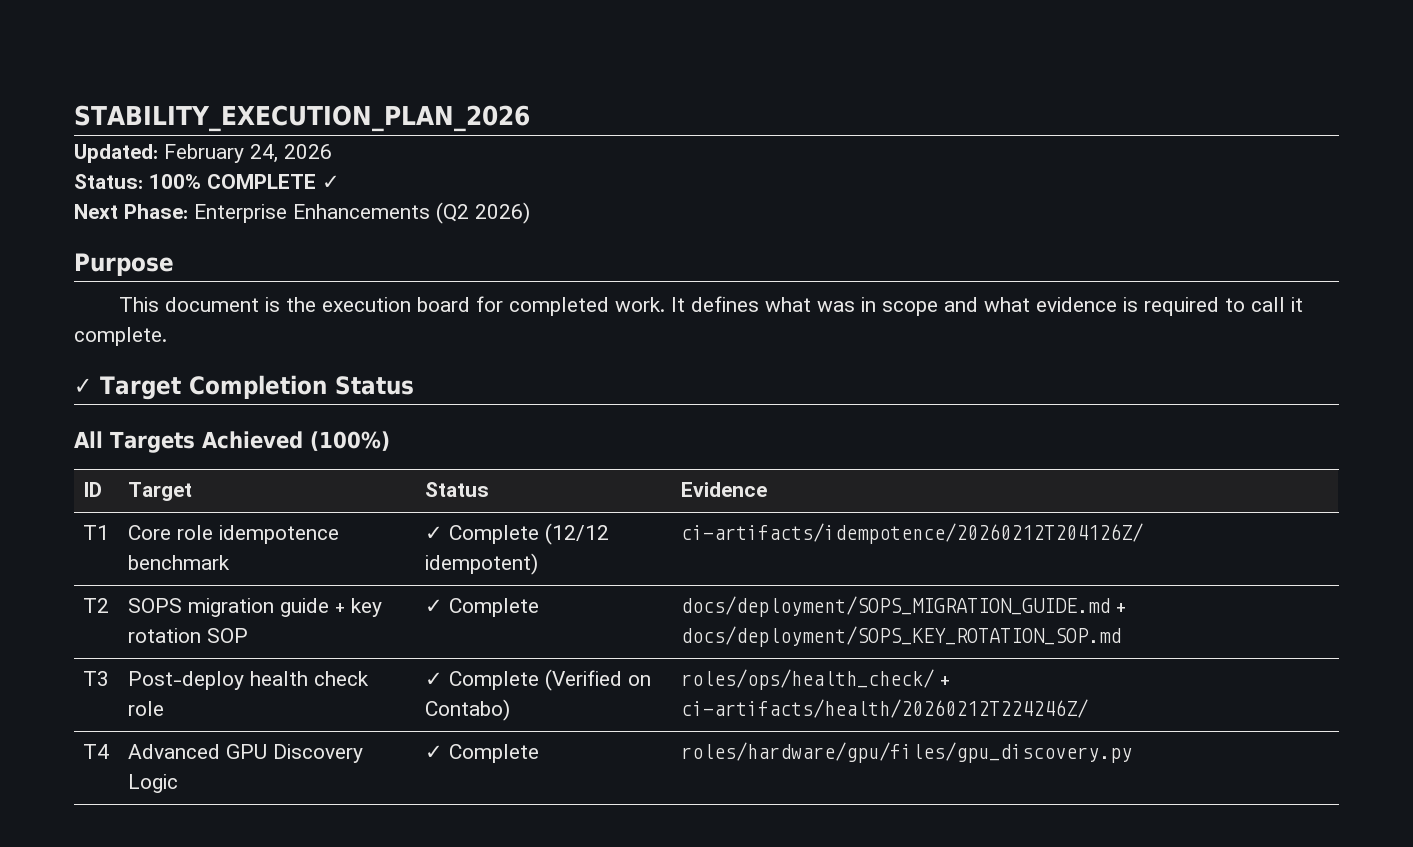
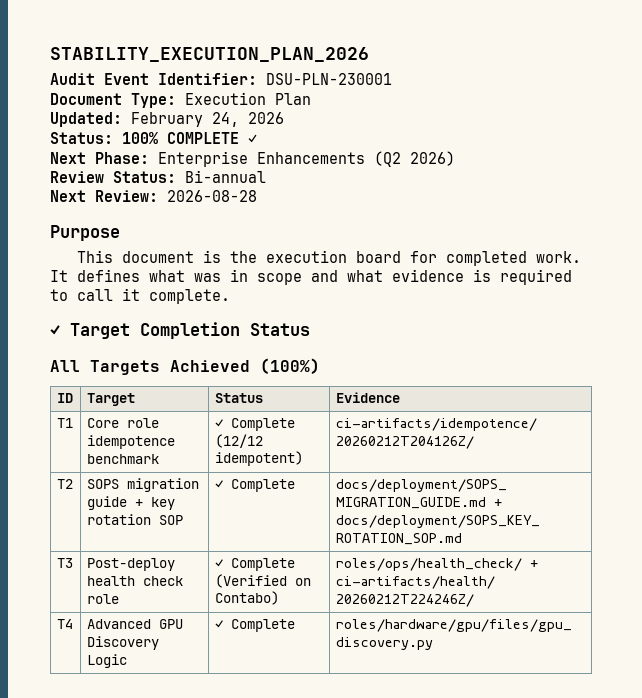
+ Audit Event Identifier: DSU-PLN-230001
+ Document Type: Execution Plan
+ Review Status: Bi-annual
+ Next Review: 2026-08-28

